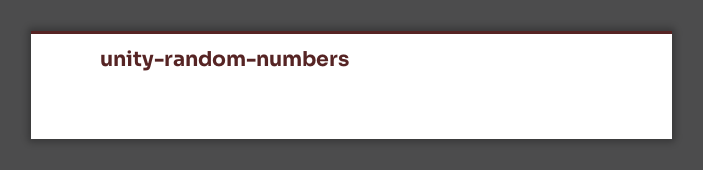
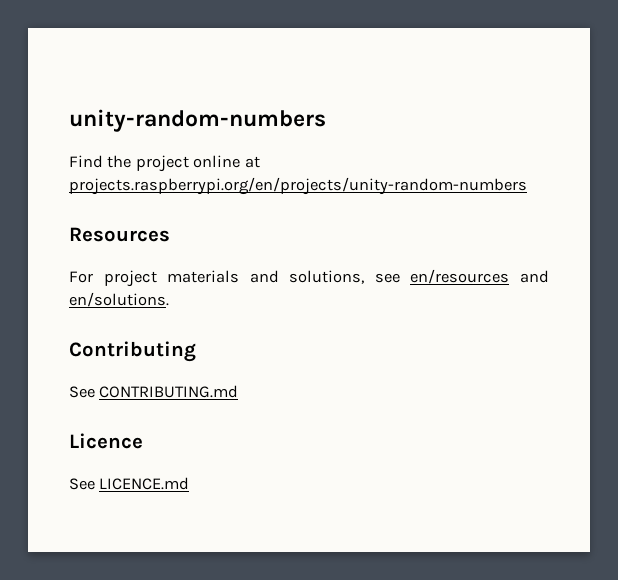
+ Find the project online at projects.raspberrypi.org/en/projects/unity-random-numbers
+ Resources
+ For project materials and solutions, see en/resources and en/solutions.
+ Contributing
+ See CONTRIBUTING.md
+ Licence
+ See LICENCE.md

